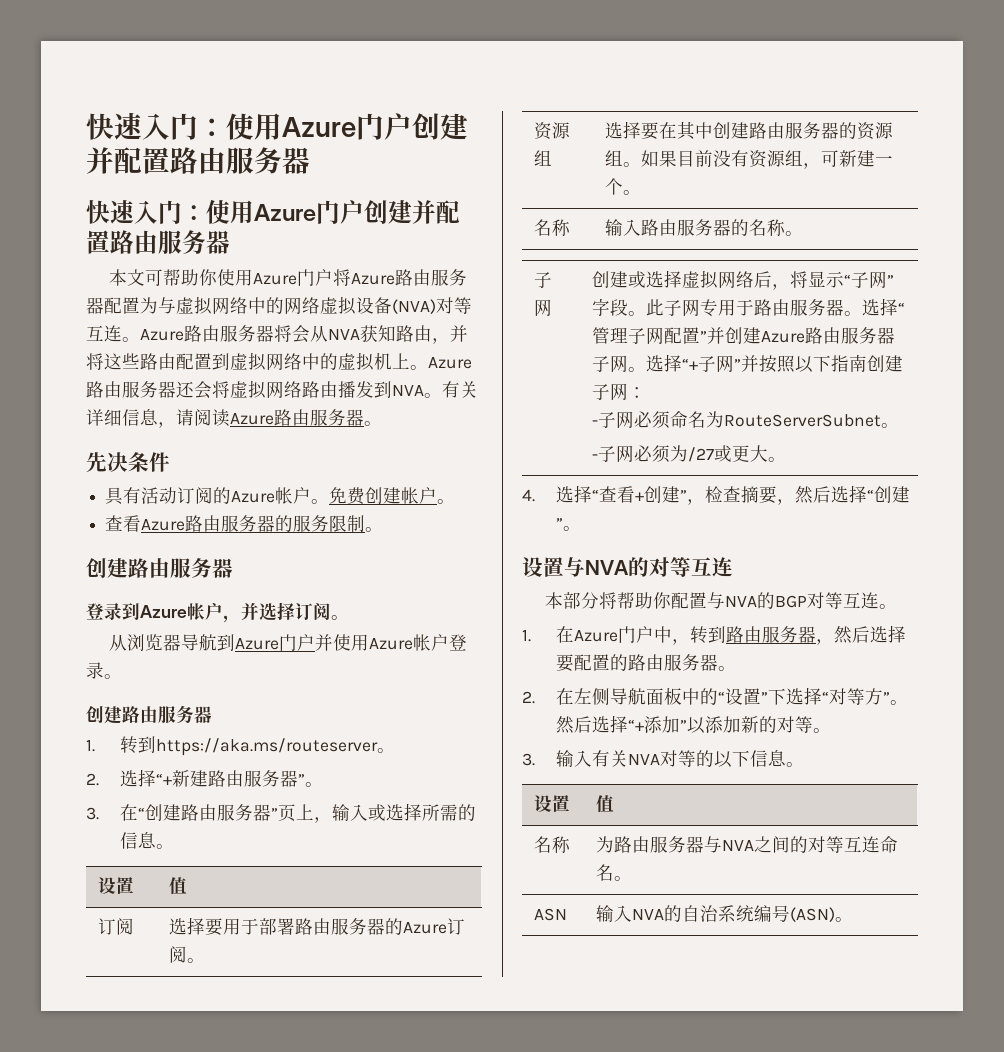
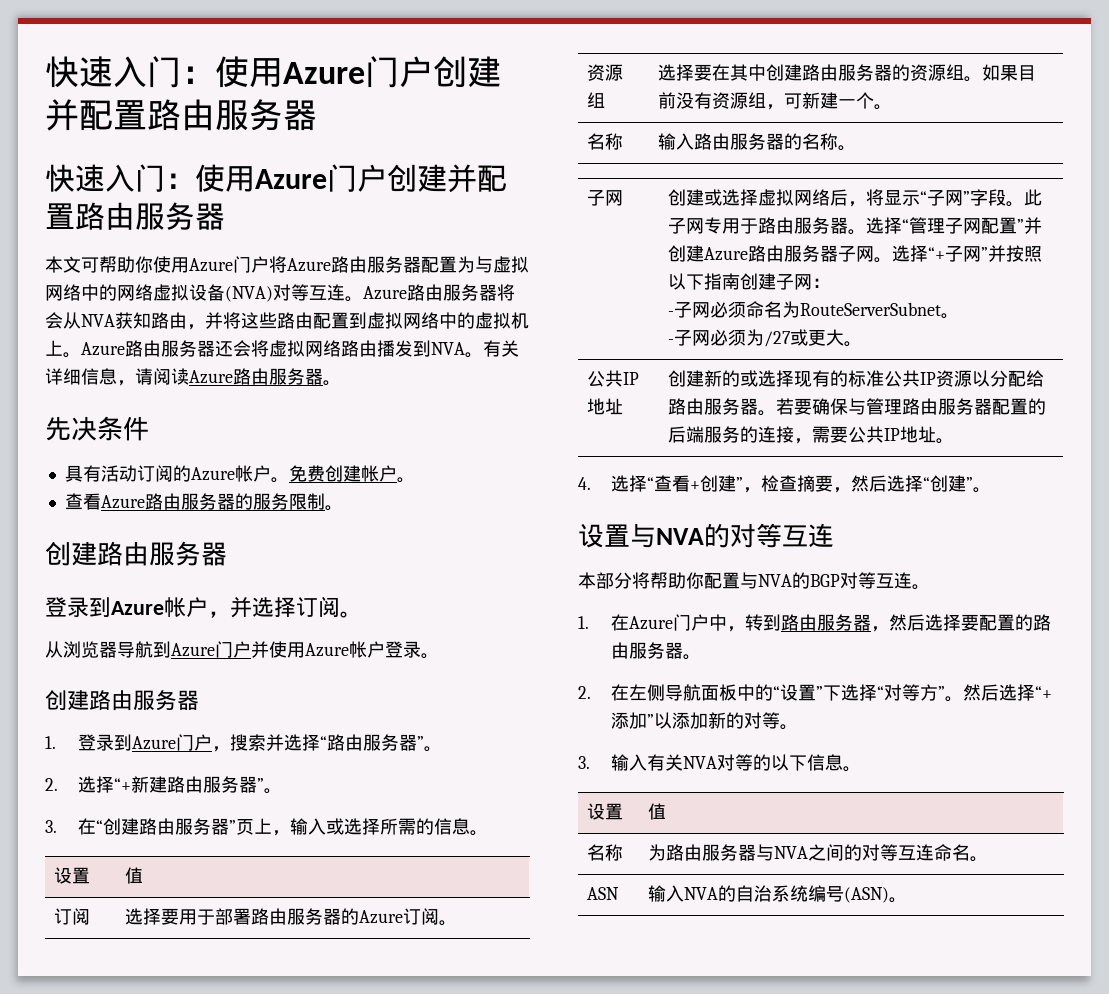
- 1.转到https://aka.ms/routeserver。
+ 1.登录到Azure门户，搜索并选择“路由服务器”。
+ 公共IP地址 | 创建新的或选择现有的标准公共IP资源以分配给路由服务器。若要确保与管理路由服务器配置的后端服务的连接，需要公共IP地址。

